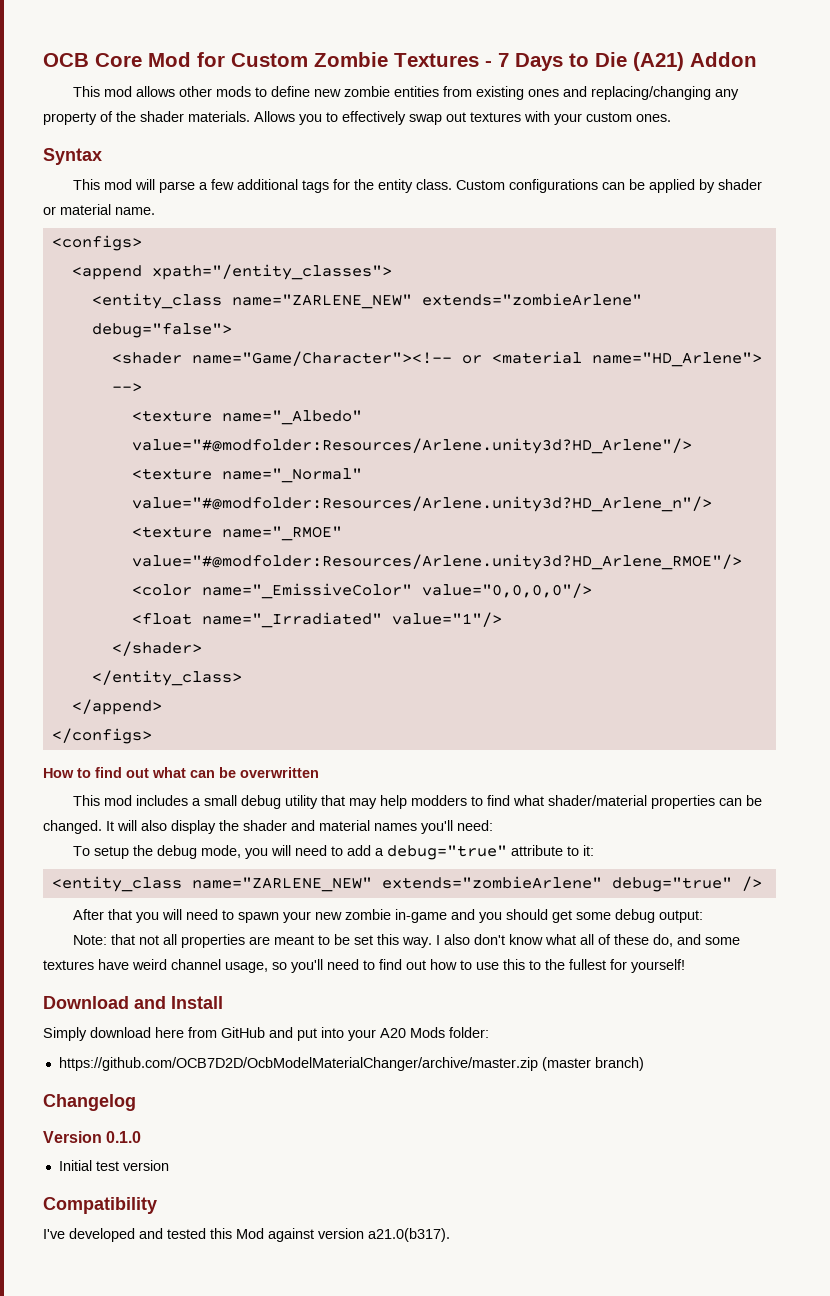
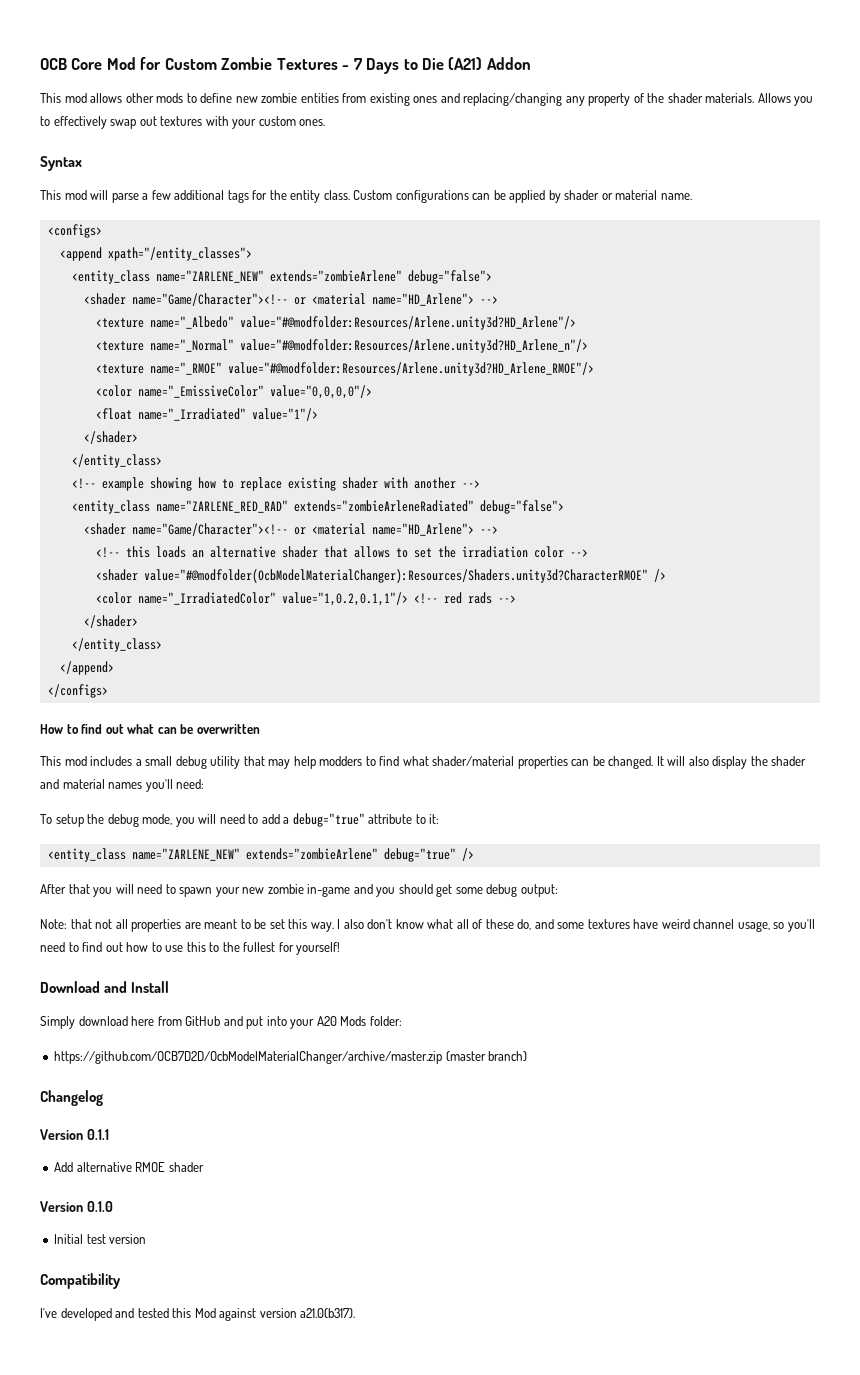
+ <!-- example showing how to replace existing shader with another -->
+ <entity_class name="ZARLENE_RED_RAD" extends="zombieArleneRadiated" debug="false">
+ <shader name="Game/Character"><!-- or <material name="HD_Arlene"> -->
+ <!-- this loads an alternative shader that allows to set the irradiation color -->
+ <shader value="#@modfolder(OcbModelMaterialChanger):Resources/Shaders.unity3d?CharacterRMOE" />
+ <color name="_IrradiatedColor" value="1,0.2,0.1,1"/> <!-- red rads -->
+ </shader>
+ </entity_class>
+ Version 0.1.1
+ Add alternative RMOE shader

